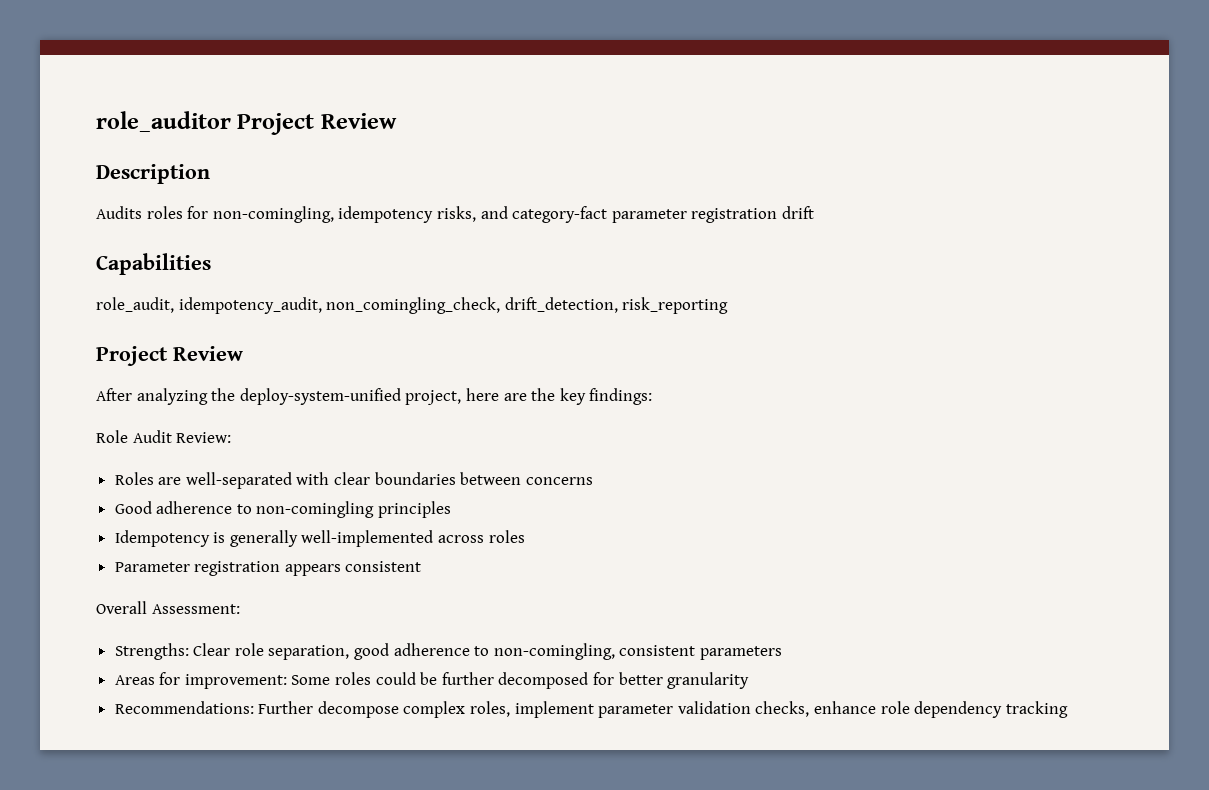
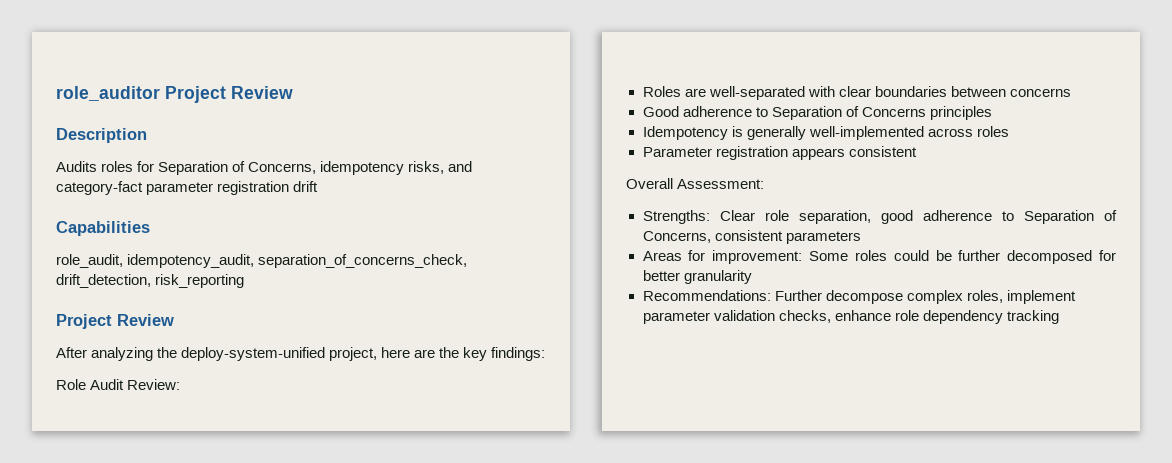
- Audits roles for non-comingling, idempotency risks, and category-fact parameter registration drift
+ Audits roles for Separation of Concerns, idempotency risks, and category-fact parameter registration drift
- role_audit, idempotency_audit, non_comingling_check, drift_detection, risk_reporting
+ role_audit, idempotency_audit, separation_of_concerns_check, drift_detection, risk_reporting
- Good adherence to non-comingling principles
+ Good adherence to Separation of Concerns principles
- Strengths: Clear role separation, good adherence to non-comingling, consistent parameters
+ Strengths: Clear role separation, good adherence to Separation of Concerns, consistent parameters

